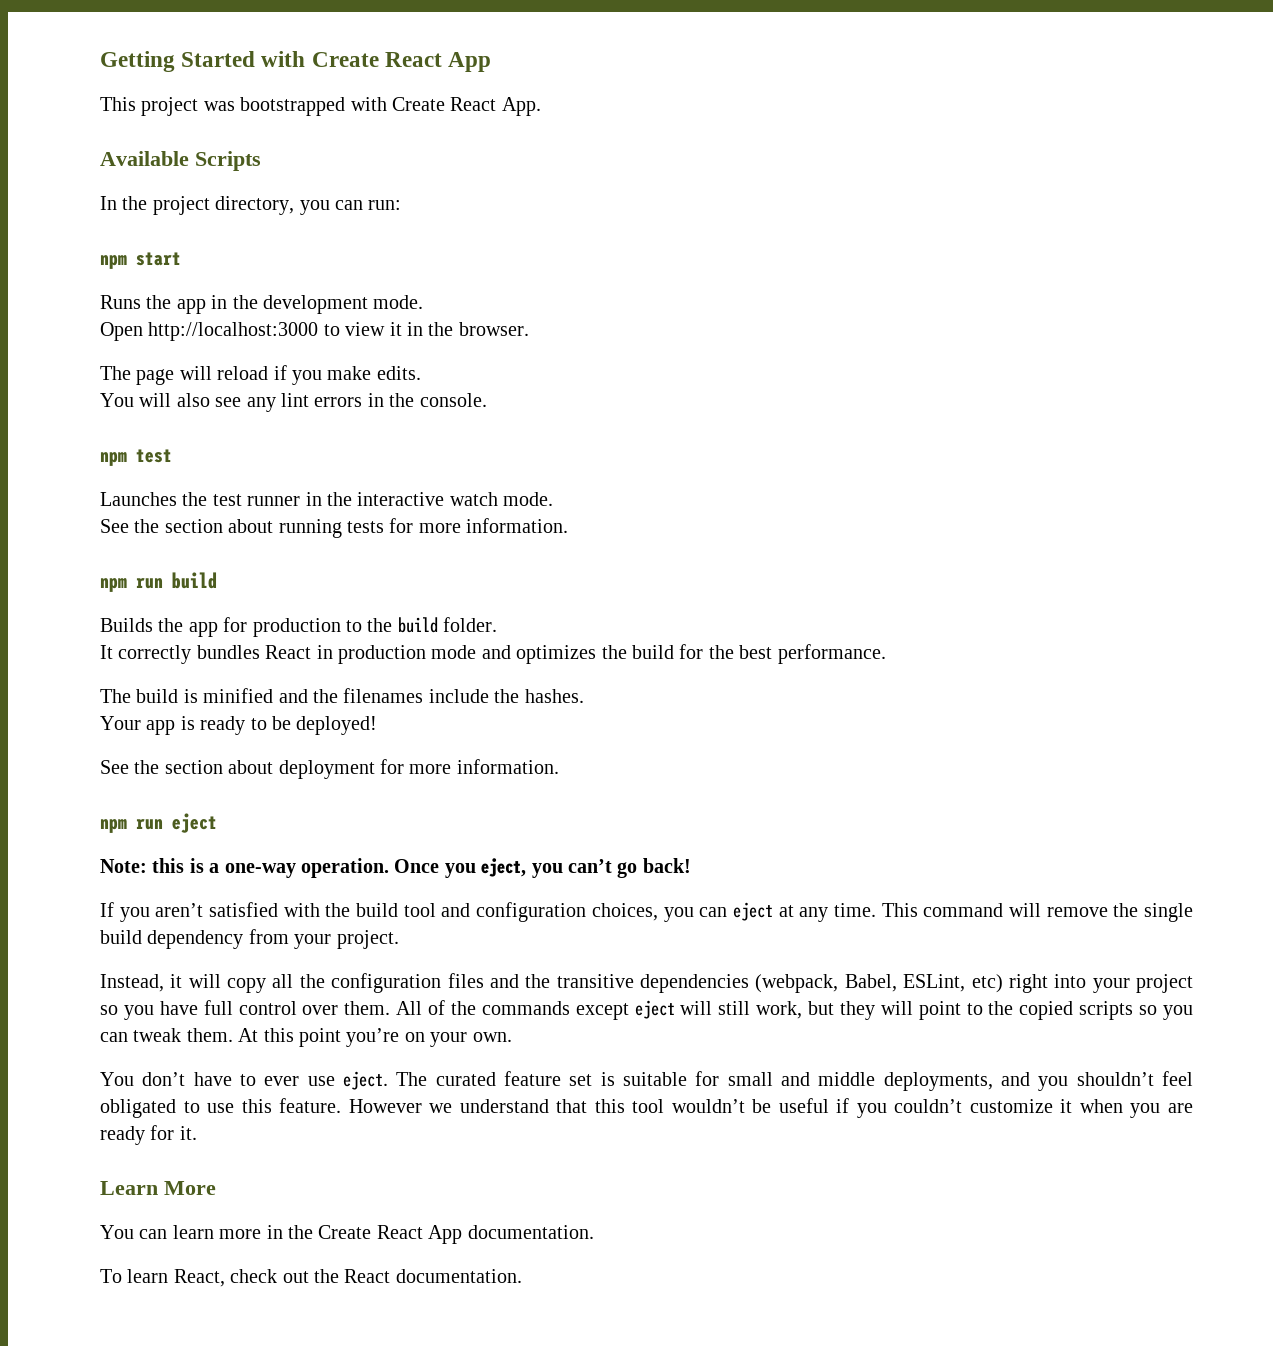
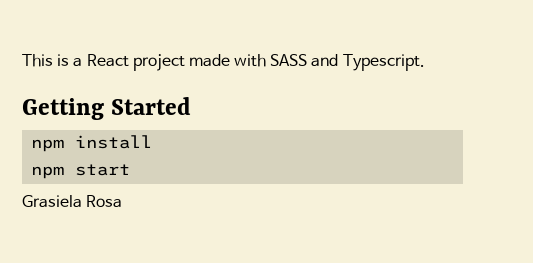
- Getting Started with Create React App
- This project was bootstrapped with Create React App.
- Available Scripts
- In the project directory, you can run:
+ This is a React project made with SASS and Typescript.
+ Getting Started
+ npm install
  npm start
- Runs the app in the development mode.
- Open http://localhost:3000 to view it in the browser.
- The page will reload if you make edits.
- You will also see any lint errors in the console.
- npm test
- Launches the test runner in the interactive watch mode.
- See the section about running tests for more information.
- npm run build
- Builds the app for production to the build folder.
- It correctly bundles React in production mode and optimizes the build for the best performance.
- The build is minified and the filenames include the hashes.
- Your app is ready to be deployed!
- See the section about deployment for more information.
- npm run eject
- Note: this is a one-way operation. Once you eject, you can’t go back!
- If you aren’t satisfied with the build tool and configuration choices, you can eject at any time. This command will remove the single build dependency from your project.
- Instead, it will copy all the configuration files and the transitive dependencies (webpack, Babel, ESLint, etc) right into your project so you have full control over them. All of the commands except eject will still work, but they will point to the copied scripts so you can tweak them. At this point you’re on your own.
- You don’t have to ever use eject. The curated feature set is suitable for small and middle deployments, and you shouldn’t feel obligated to use this feature. However we understand that this tool wouldn’t be useful if you couldn’t customize it when you are ready for it.
- Learn More
- You can learn more in the Create React App documentation.
- To learn React, check out the React documentation.
+ Grasiela Rosa

